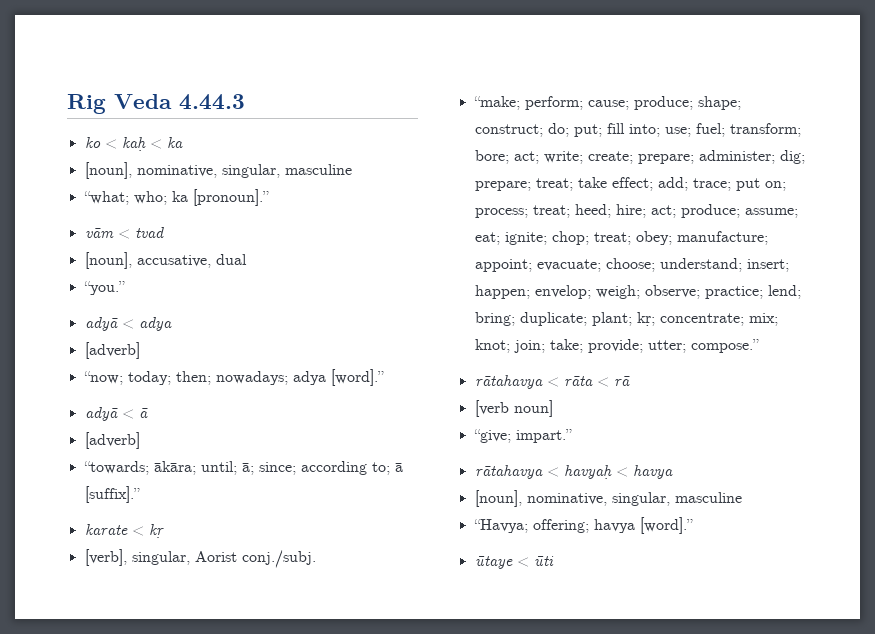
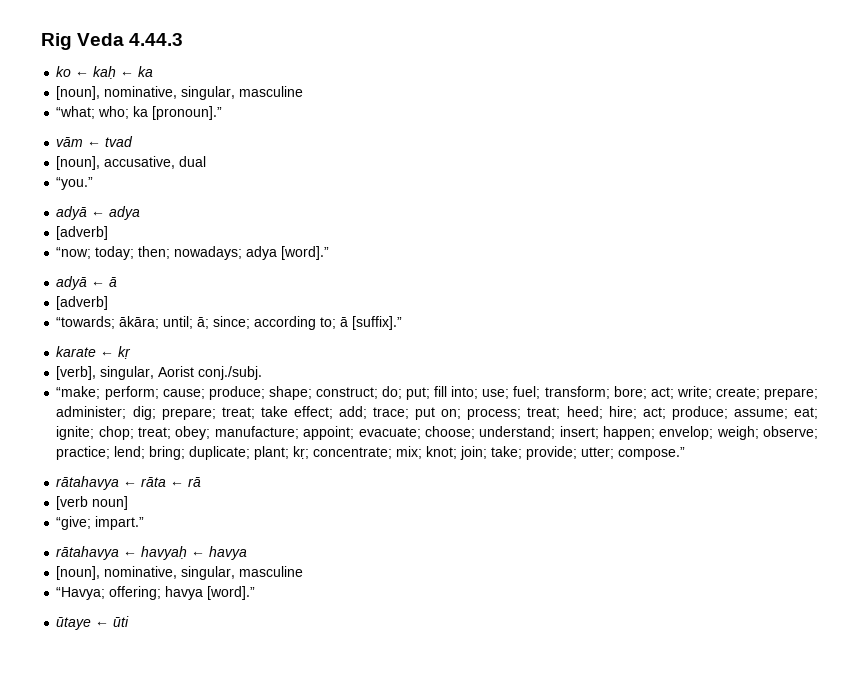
- ko < kaḥ < ka
+ ko ← kaḥ ← ka
- vām < tvad
+ vām ← tvad
- adyā < adya
+ adyā ← adya
- adyā < ā
+ adyā ← ā
- karate < kṛ
+ karate ← kṛ
- rātahavya < rāta < rā
+ rātahavya ← rāta ← rā
- rātahavya < havyaḥ < havya
+ rātahavya ← havyaḥ ← havya
- ūtaye < ūti
+ ūtaye ← ūti

